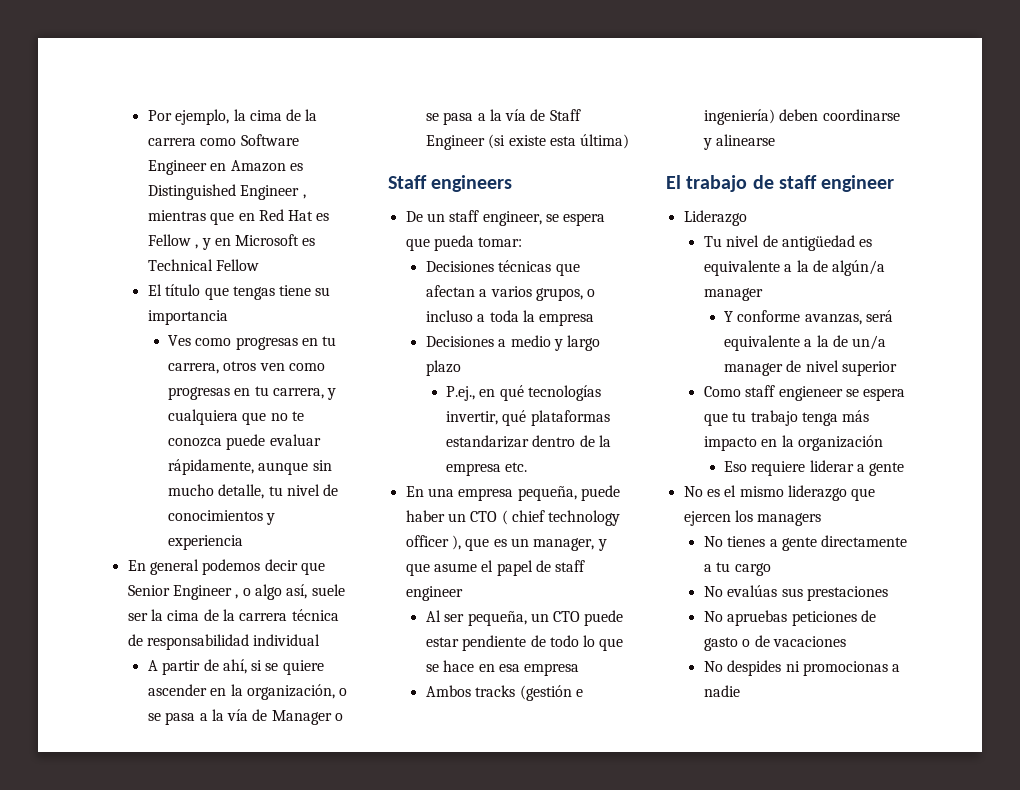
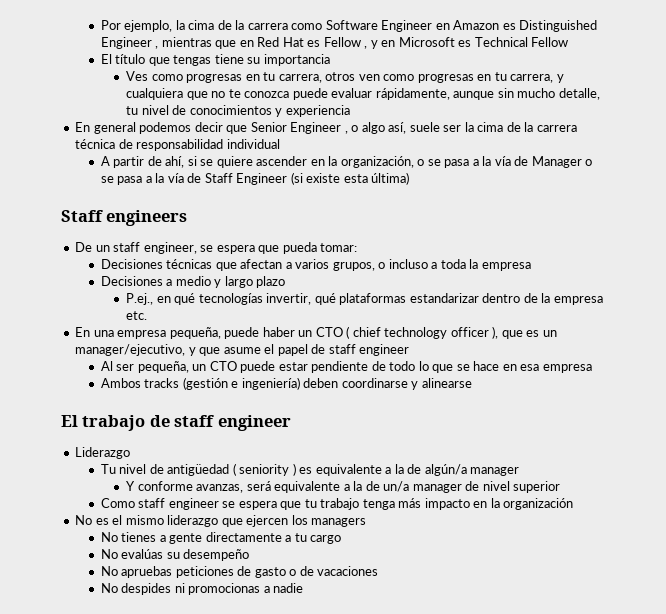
- En una empresa pequeña, puede haber un CTO ( chief technology officer ), que es un manager, y que asume el papel de staff engineer
+ En una empresa pequeña, puede haber un CTO ( chief technology officer ), que es un manager/ejecutivo, y que asume el papel de staff engineer
- Tu nivel de antigüedad es equivalente a la de algún/a manager
+ Tu nivel de antigüedad ( seniority ) es equivalente a la de algún/a manager
- Como staff engieneer se espera que tu trabajo tenga más impacto en la organización
+ Como staff engineer se espera que tu trabajo tenga más impacto en la organización
- Eso requiere liderar a gente
- No evalúas sus prestaciones
+ No evalúas su desempeño

